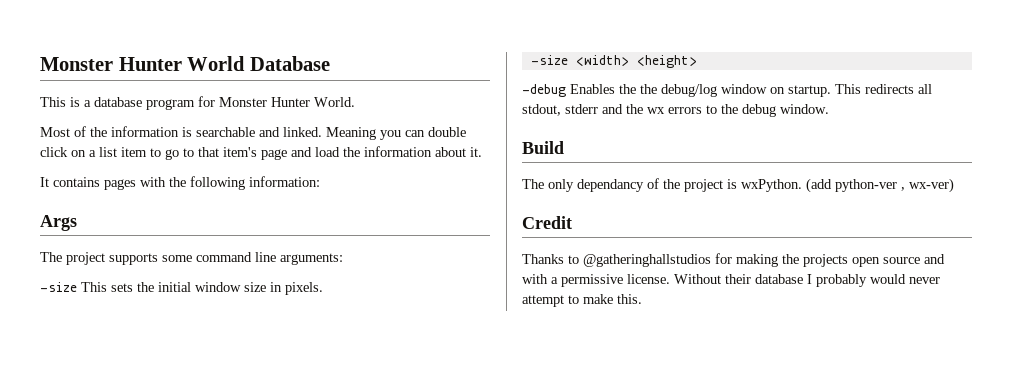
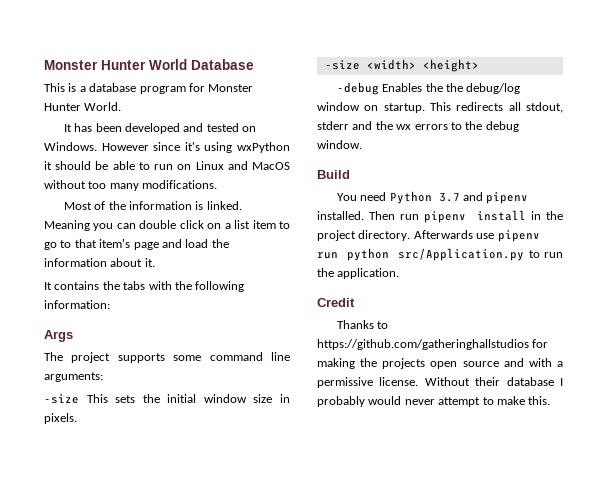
+ It has been developed and tested on Windows. However since it's using wxPython it should be able to run on Linux and MacOS without too many modifications.
- Most of the information is searchable and linked.
+ Most of the information is linked.
- It contains pages with the following information:
+ It contains the tabs with the following information:
- The only dependancy of the project is wxPython. (add python-ver , wx-ver)
+ You need Python 3.7 and pipenv installed. Then run pipenv install in the project directory. Afterwards use pipenv run python src/Application.py to run the application.
- Thanks to @gatheringhallstudios for making the projects open source and with a permissive license.
+ Thanks to https://github.com/gatheringhallstudios for making the projects open source and with a permissive license.

